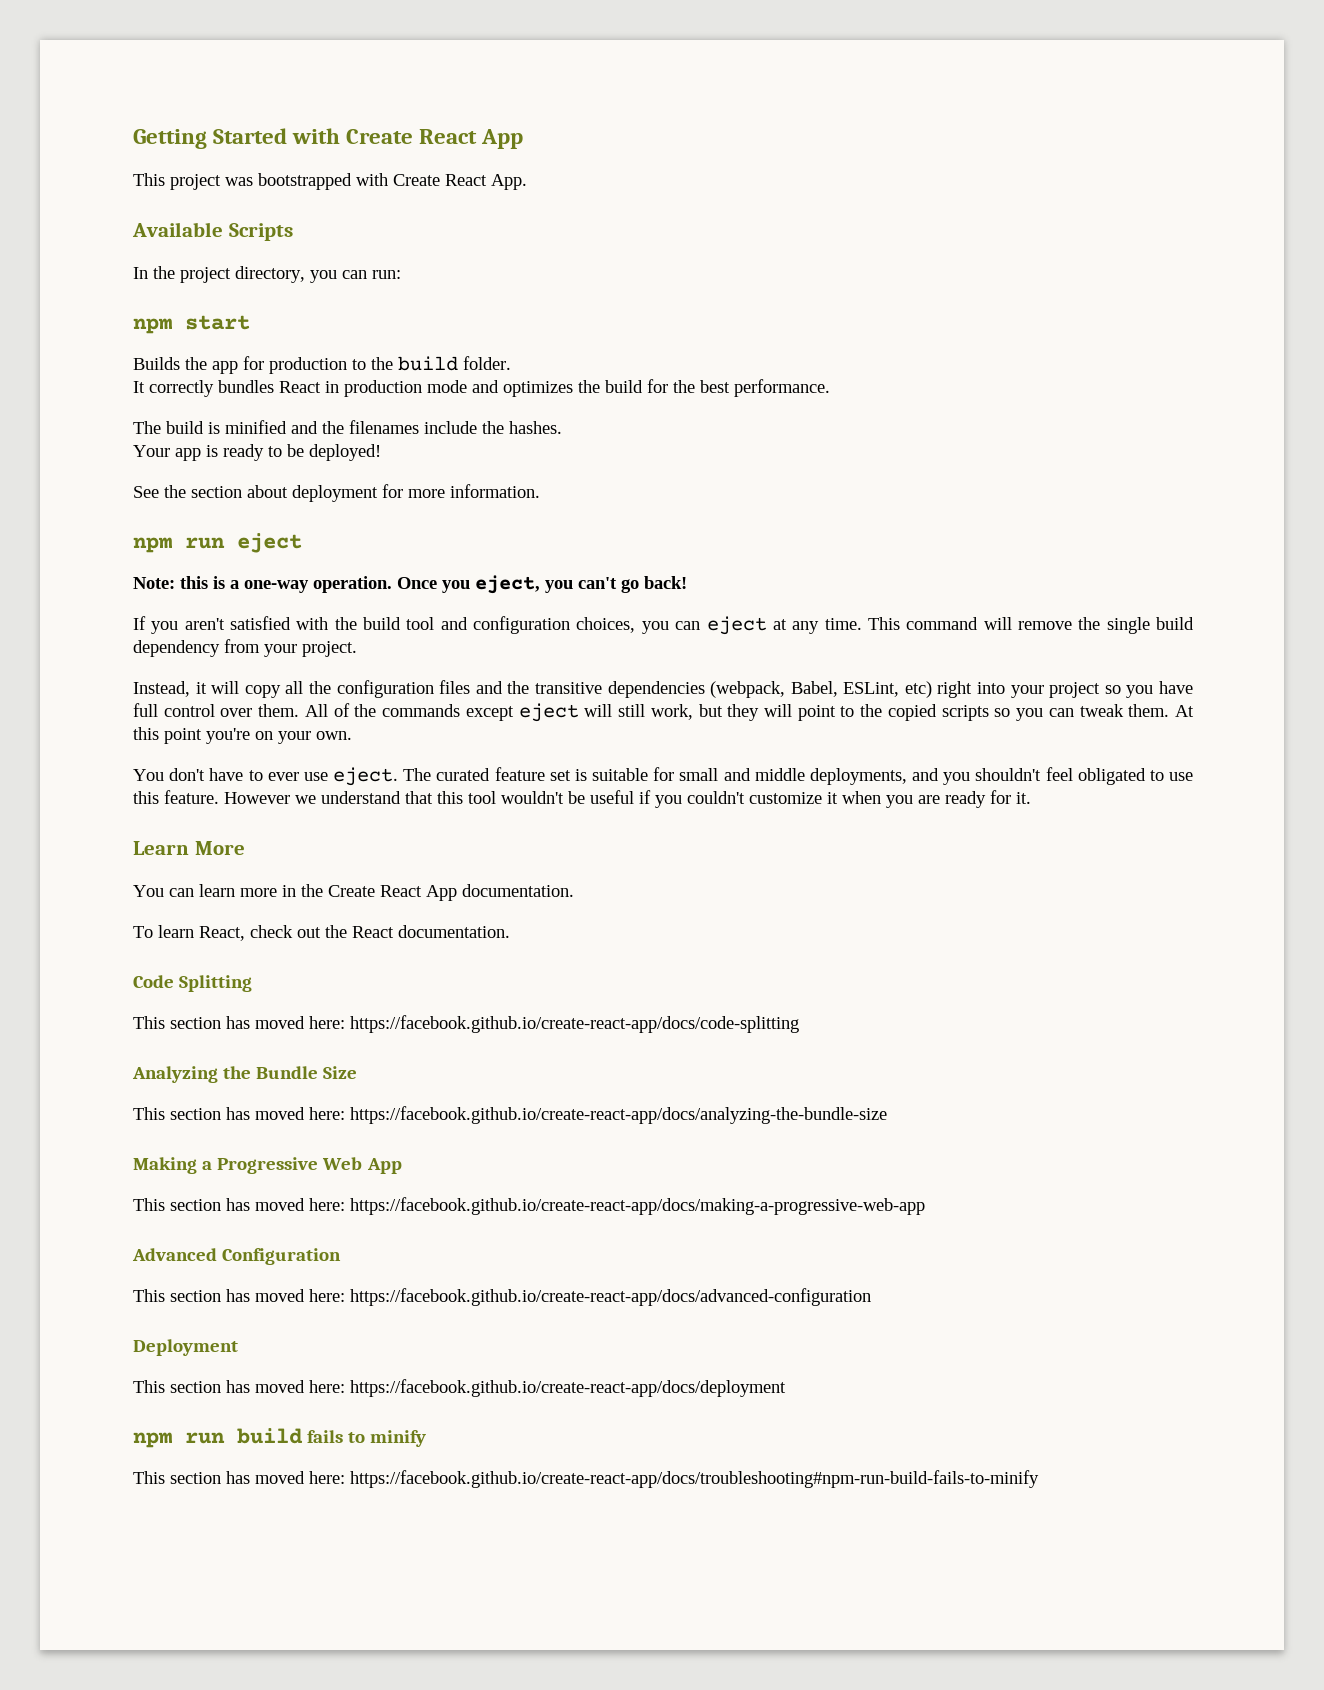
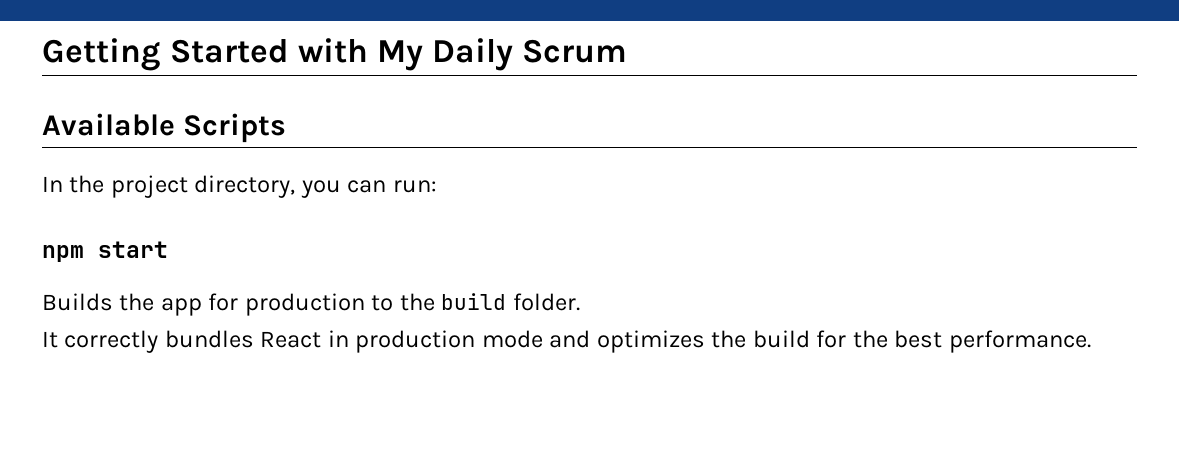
- Getting Started with Create React App
- This project was bootstrapped with Create React App.
+ Getting Started with My Daily Scrum
- The build is minified and the filenames include the hashes.
- Your app is ready to be deployed!
- See the section about deployment for more information.
- npm run eject
- Note: this is a one-way operation. Once you eject, you can't go back!
- If you aren't satisfied with the build tool and configuration choices, you can eject at any time. This command will remove the single build dependency from your project.
- Instead, it will copy all the configuration files and the transitive dependencies (webpack, Babel, ESLint, etc) right into your project so you have full control over them. All of the commands except eject will still work, but they will point to the copied scripts so you can tweak them. At this point you're on your own.
- You don't have to ever use eject. The curated feature set is suitable for small and middle deployments, and you shouldn't feel obligated to use this feature. However we understand that this tool wouldn't be useful if you couldn't customize it when you are ready for it.
- Learn More
- You can learn more in the Create React App documentation.
- To learn React, check out the React documentation.
- Code Splitting
- This section has moved here: https://facebook.github.io/create-react-app/docs/code-splitting
- Analyzing the Bundle Size
- This section has moved here: https://facebook.github.io/create-react-app/docs/analyzing-the-bundle-size
- Making a Progressive Web App
- This section has moved here: https://facebook.github.io/create-react-app/docs/making-a-progressive-web-app
- Advanced Configuration
- This section has moved here: https://facebook.github.io/create-react-app/docs/advanced-configuration
- Deployment
- This section has moved here: https://facebook.github.io/create-react-app/docs/deployment
- npm run build fails to minify
- This section has moved here: https://facebook.github.io/create-react-app/docs/troubleshooting#npm-run-build-fails-to-minify

